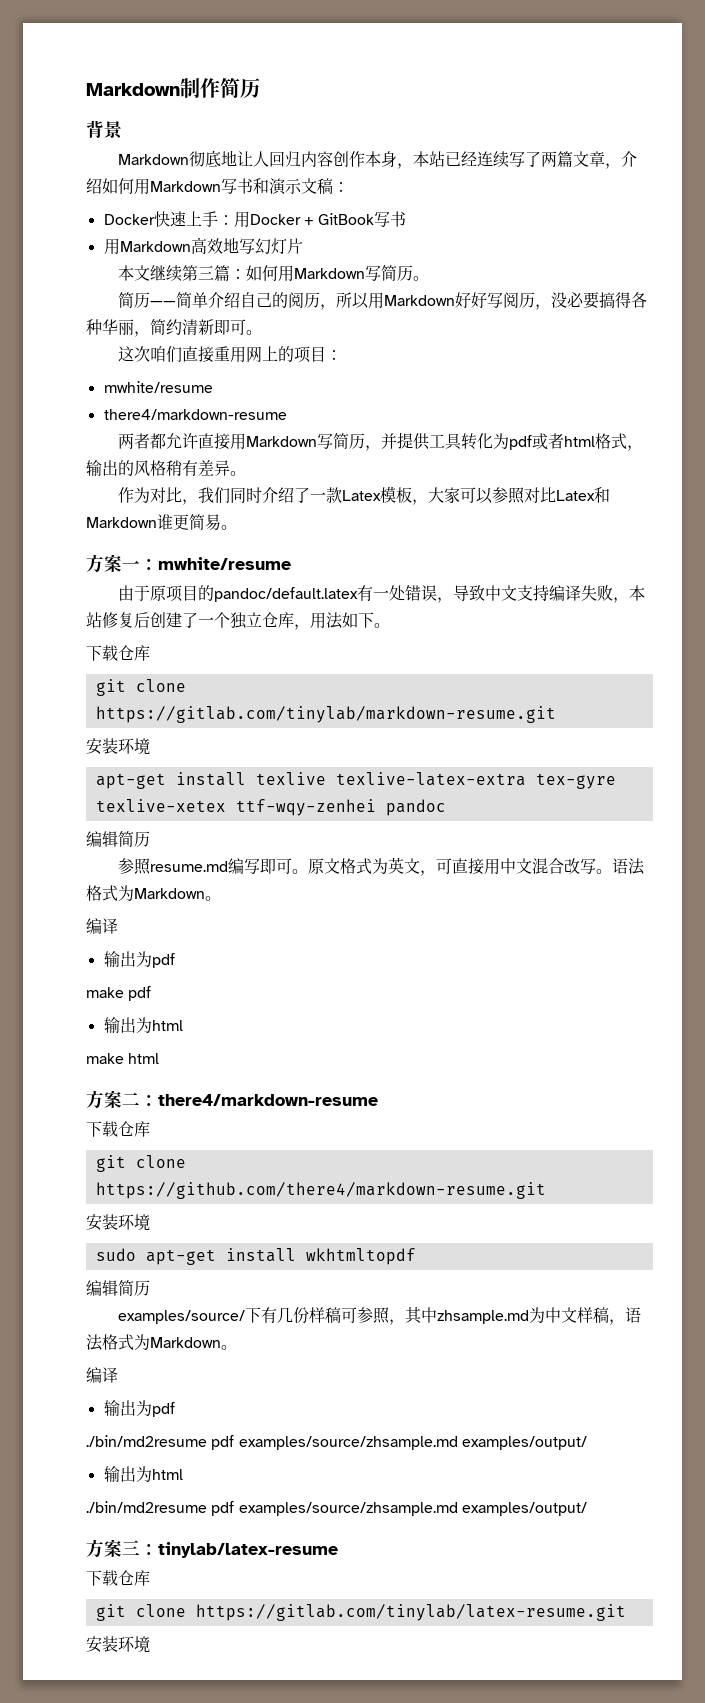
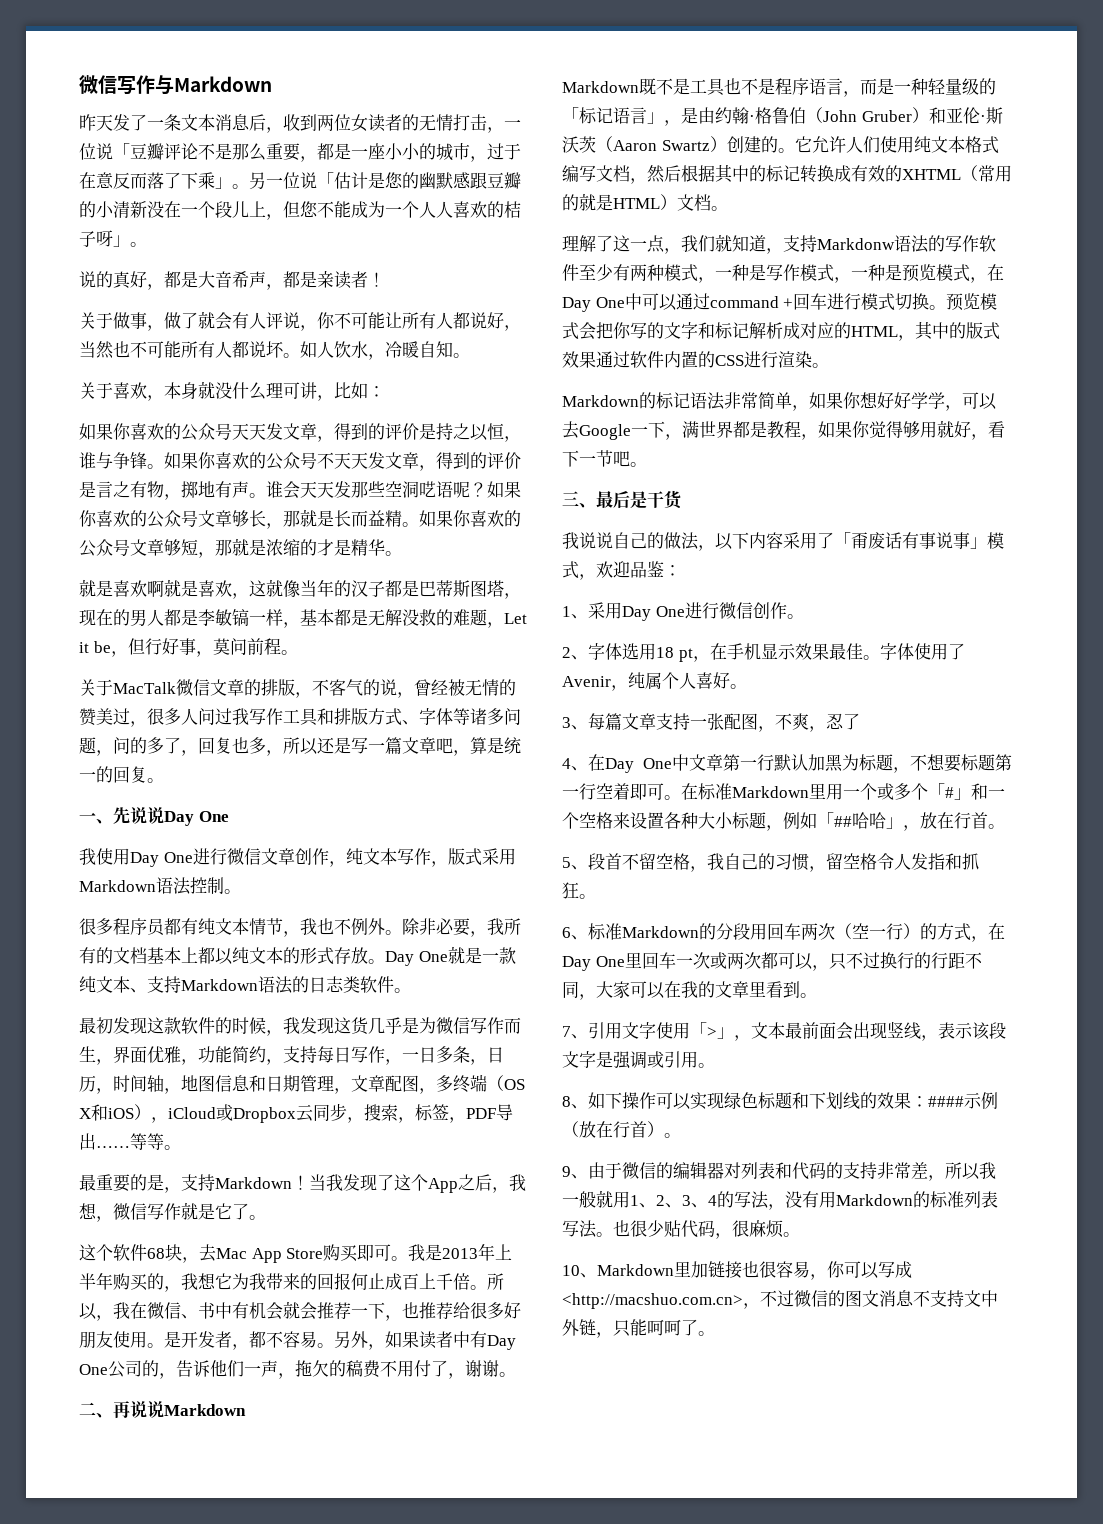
- Markdown制作简历
- 背景
- Markdown彻底地让人回归内容创作本身，本站已经连续写了两篇文章，介绍如何用Markdown写书和演示文稿：
- Docker快速上手：用Docker + GitBook写书
- 用Markdown高效地写幻灯片
- 本文继续第三篇：如何用Markdown写简历。
- 简历——简单介绍自己的阅历，所以用Markdown好好写阅历，没必要搞得各种华丽，简约清新即可。
- 这次咱们直接重用网上的项目：
- mwhite/resume
- there4/markdown-resume
- 两者都允许直接用Markdown写简历，并提供工具转化为pdf或者html格式，输出的风格稍有差异。
- 作为对比，我们同时介绍了一款Latex模板，大家可以参照对比Latex和Markdown谁更简易。
- 方案一：mwhite/resume
- 由于原项目的pandoc/default.latex有一处错误，导致中文支持编译失败，本站修复后创建了一个独立仓库，用法如下。
- 下载仓库
- git clone https://gitlab.com/tinylab/markdown-resume.git
- 安装环境
- apt-get install texlive texlive-latex-extra tex-gyre texlive-xetex ttf-wqy-zenhei pandoc
- 编辑简历
- 参照resume.md编写即可。原文格式为英文，可直接用中文混合改写。语法格式为Markdown。
- 编译
- 输出为pdf
- make pdf
- 输出为html
- make html
- 方案二：there4/markdown-resume
- 下载仓库
- git clone https://github.com/there4/markdown-resume.git
- 安装环境
- sudo apt-get install wkhtmltopdf
- 编辑简历
- examples/source/下有几份样稿可参照，其中zhsample.md为中文样稿，语法格式为Markdown。
- 编译
- 输出为pdf
- ./bin/md2resume pdf examples/source/zhsample.md examples/output/
- 输出为html
- ./bin/md2resume pdf examples/source/zhsample.md examples/output/
- 方案三：tinylab/latex-resume
- 下载仓库
- git clone https://gitlab.com/tinylab/latex-resume.git
- 安装环境
+ 微信写作与Markdown
+ 昨天发了一条文本消息后，收到两位女读者的无情打击，一位说「豆瓣评论不是那么重要，都是一座小小的城市，过于在意反而落了下乘」。另一位说「估计是您的幽默感跟豆瓣的小清新没在一个段儿上，但您不能成为一个人人喜欢的桔子呀」。
+ 说的真好，都是大音希声，都是亲读者！
+ 关于做事，做了就会有人评说，你不可能让所有人都说好，当然也不可能所有人都说坏。如人饮水，冷暖自知。
+ 关于喜欢，本身就没什么理可讲，比如：
+ 如果你喜欢的公众号天天发文章，得到的评价是持之以恒，谁与争锋。如果你喜欢的公众号不天天发文章，得到的评价是言之有物，掷地有声。谁会天天发那些空洞呓语呢？如果你喜欢的公众号文章够长，那就是长而益精。如果你喜欢的公众号文章够短，那就是浓缩的才是精华。
+ 就是喜欢啊就是喜欢，这就像当年的汉子都是巴蒂斯图塔，现在的男人都是李敏镐一样，基本都是无解没救的难题，Let it be，但行好事，莫问前程。
+ 关于MacTalk微信文章的排版，不客气的说，曾经被无情的赞美过，很多人问过我写作工具和排版方式、字体等诸多问题，问的多了，回复也多，所以还是写一篇文章吧，算是统一的回复。
+ 一、先说说Day One
+ 我使用Day One进行微信文章创作，纯文本写作，版式采用Markdown语法控制。
+ 很多程序员都有纯文本情节，我也不例外。除非必要，我所有的文档基本上都以纯文本的形式存放。Day One就是一款纯文本、支持Markdown语法的日志类软件。
+ 最初发现这款软件的时候，我发现这货几乎是为微信写作而生，界面优雅，功能简约，支持每日写作，一日多条，日历，时间轴，地图信息和日期管理，文章配图，多终端（OS X和iOS），iCloud或Dropbox云同步，搜索，标签，PDF导出……等等。
+ 最重要的是，支持Markdown！当我发现了这个App之后，我想，微信写作就是它了。
+ 这个软件68块，去Mac App Store购买即可。我是2013年上半年购买的，我想它为我带来的回报何止成百上千倍。所以，我在微信、书中有机会就会推荐一下，也推荐给很多好朋友使用。是开发者，都不容易。另外，如果读者中有Day One公司的，告诉他们一声，拖欠的稿费不用付了，谢谢。
+ 二、再说说Markdown
+ Markdown既不是工具也不是程序语言，而是一种轻量级的「标记语言」，是由约翰·格鲁伯（John Gruber）和亚伦·斯沃茨（Aaron Swartz）创建的。它允许人们使用纯文本格式编写文档，然后根据其中的标记转换成有效的XHTML（常用的就是HTML）文档。
+ 理解了这一点，我们就知道，支持Markdonw语法的写作软件至少有两种模式，一种是写作模式，一种是预览模式，在Day One中可以通过command +回车进行模式切换。预览模式会把你写的文字和标记解析成对应的HTML，其中的版式效果通过软件内置的CSS进行渲染。
+ Markdown的标记语法非常简单，如果你想好好学学，可以去Google一下，满世界都是教程，如果你觉得够用就好，看下一节吧。
+ 三、最后是干货
+ 我说说自己的做法，以下内容采用了「甭废话有事说事」模式，欢迎品鉴：
+ 1、采用Day One进行微信创作。
+ 2、字体选用18 pt，在手机显示效果最佳。字体使用了Avenir，纯属个人喜好。
+ 3、每篇文章支持一张配图，不爽，忍了
+ 4、在Day One中文章第一行默认加黑为标题，不想要标题第一行空着即可。在标准Markdown里用一个或多个「#」和一个空格来设置各种大小标题，例如「##哈哈」，放在行首。
+ 5、段首不留空格，我自己的习惯，留空格令人发指和抓狂。
+ 6、标准Markdown的分段用回车两次（空一行）的方式，在Day One里回车一次或两次都可以，只不过换行的行距不同，大家可以在我的文章里看到。
+ 7、引用文字使用「>」，文本最前面会出现竖线，表示该段文字是强调或引用。
+ 8、如下操作可以实现绿色标题和下划线的效果：####示例（放在行首）。
+ 9、由于微信的编辑器对列表和代码的支持非常差，所以我一般就用1、2、3、4的写法，没有用Markdown的标准列表写法。也很少贴代码，很麻烦。
+ 10、Markdown里加链接也很容易，你可以写成<http://macshuo.com.cn>，不过微信的图文消息不支持文中外链，只能呵呵了。

